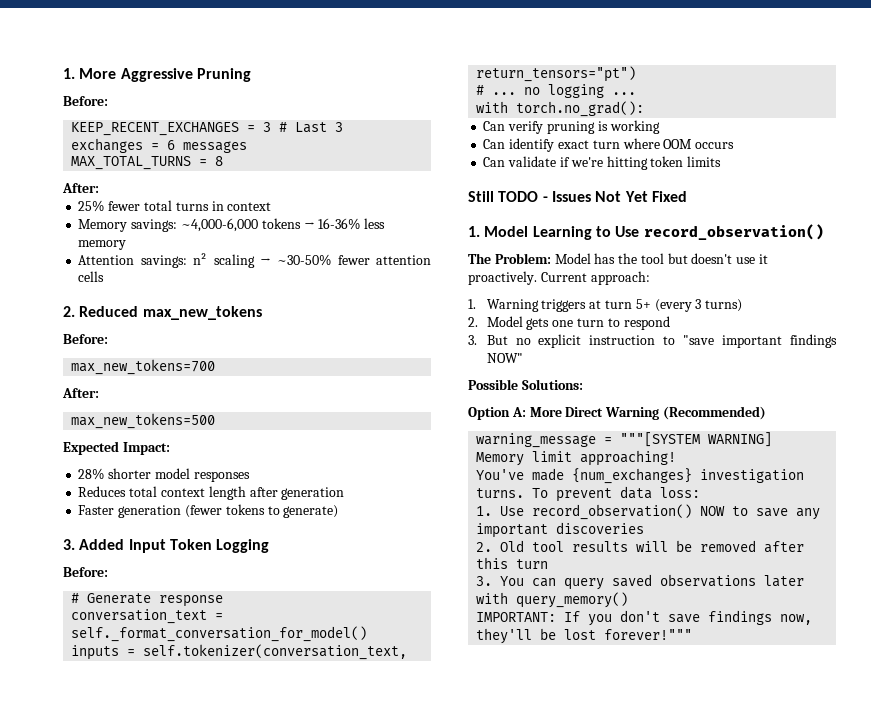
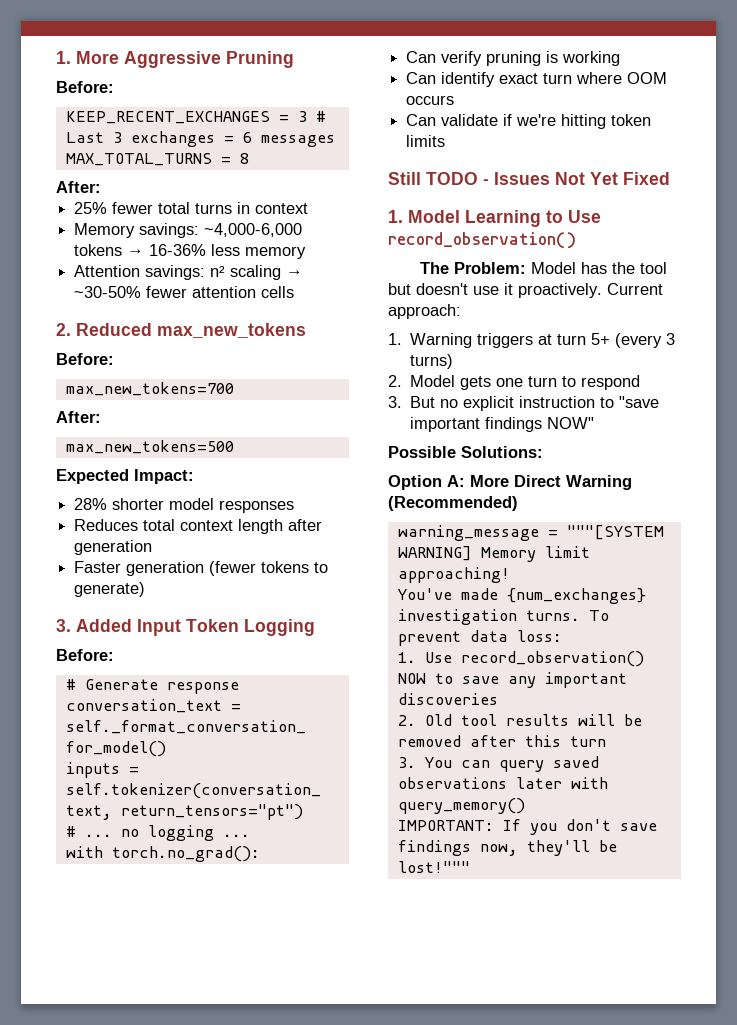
- IMPORTANT: If you don't save findings now, they'll be lost forever!"""
+ IMPORTANT: If you don't save findings now, they'll be lost!"""

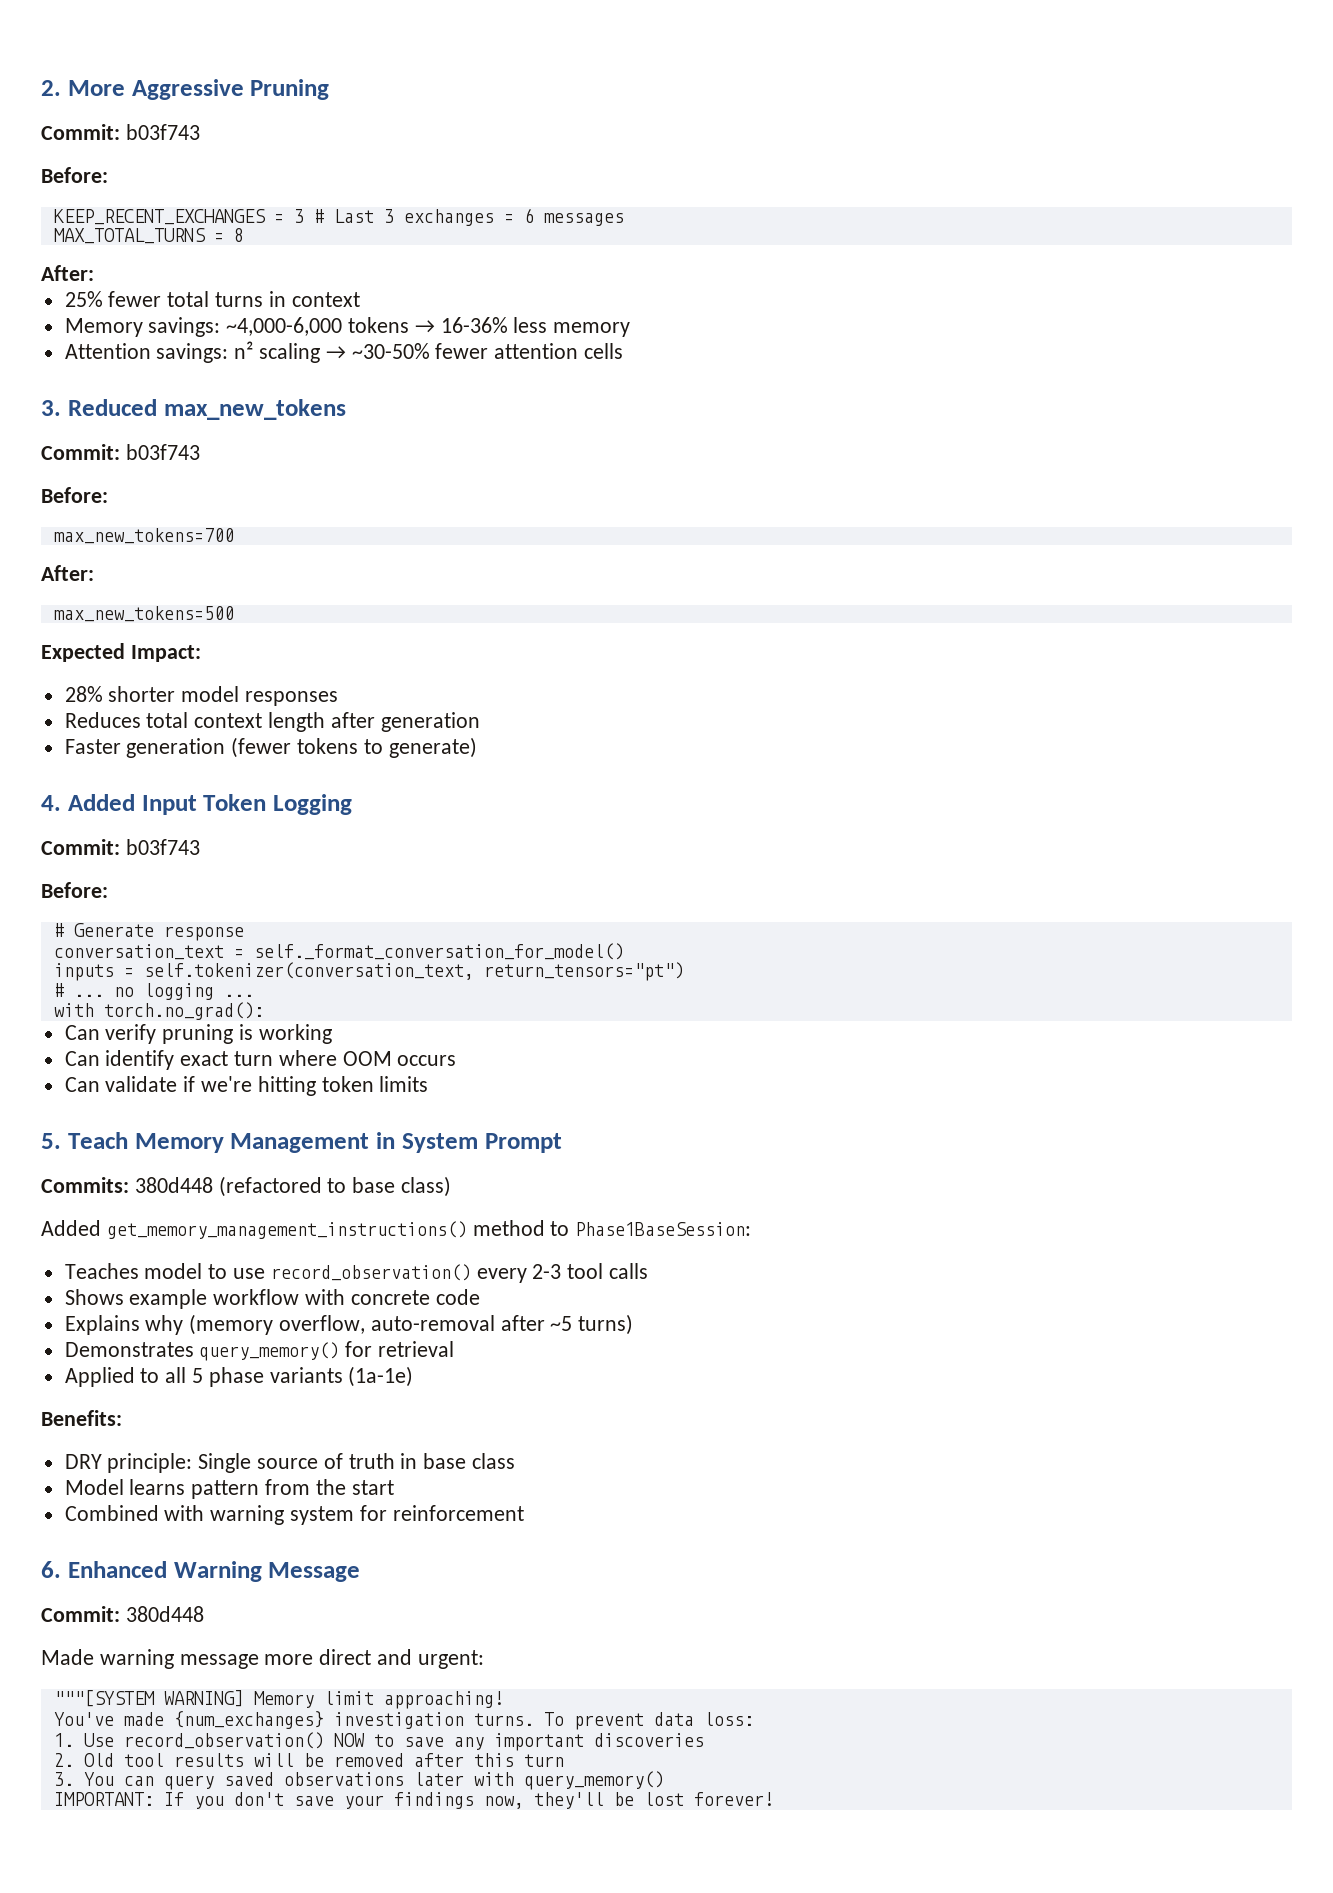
- 1. More Aggressive Pruning
+ 2. More Aggressive Pruning
+ Commit: b03f743
- 2. Reduced max_new_tokens
+ 3. Reduced max_new_tokens
+ Commit: b03f743
- 3. Added Input Token Logging
+ 4. Added Input Token Logging
+ Commit: b03f743
- Still TODO - Issues Not Yet Fixed
- 1. Model Learning to Use record_observation()
- The Problem: Model has the tool but doesn't use it proactively. Current approach:
- 1. Warning triggers at turn 5+ (every 3 turns)
- 2. Model gets one turn to respond
- 3. But no explicit instruction to "save important findings NOW"
- Possible Solutions:
- Option A: More Direct Warning (Recommended)
- warning_message = """[SYSTEM WARNING] Memory limit approaching!
+ 5. Teach Memory Management in System Prompt
+ Commits: 380d448 (refactored to base class)
+ Added get_memory_management_instructions() method to Phase1BaseSession:
+ Teaches model to use record_observation() every 2-3 tool calls
+ Shows example workflow with concrete code
+ Explains why (memory overflow, auto-removal after ~5 turns)
+ Demonstrates query_memory() for retrieval
+ Applied to all 5 phase variants (1a-1e)
+ Benefits:
+ DRY principle: Single source of truth in base class
+ Model learns pattern from the start
+ Combined with warning system for reinforcement
+ 6. Enhanced Warning Message
+ Commit: 380d448
+ Made warning message more direct and urgent:
+ """[SYSTEM WARNING] Memory limit approaching!
- IMPORTANT: If you don't save findings now, they'll be lost!"""
+ IMPORTANT: If you don't save your findings now, they'll be lost forever!

